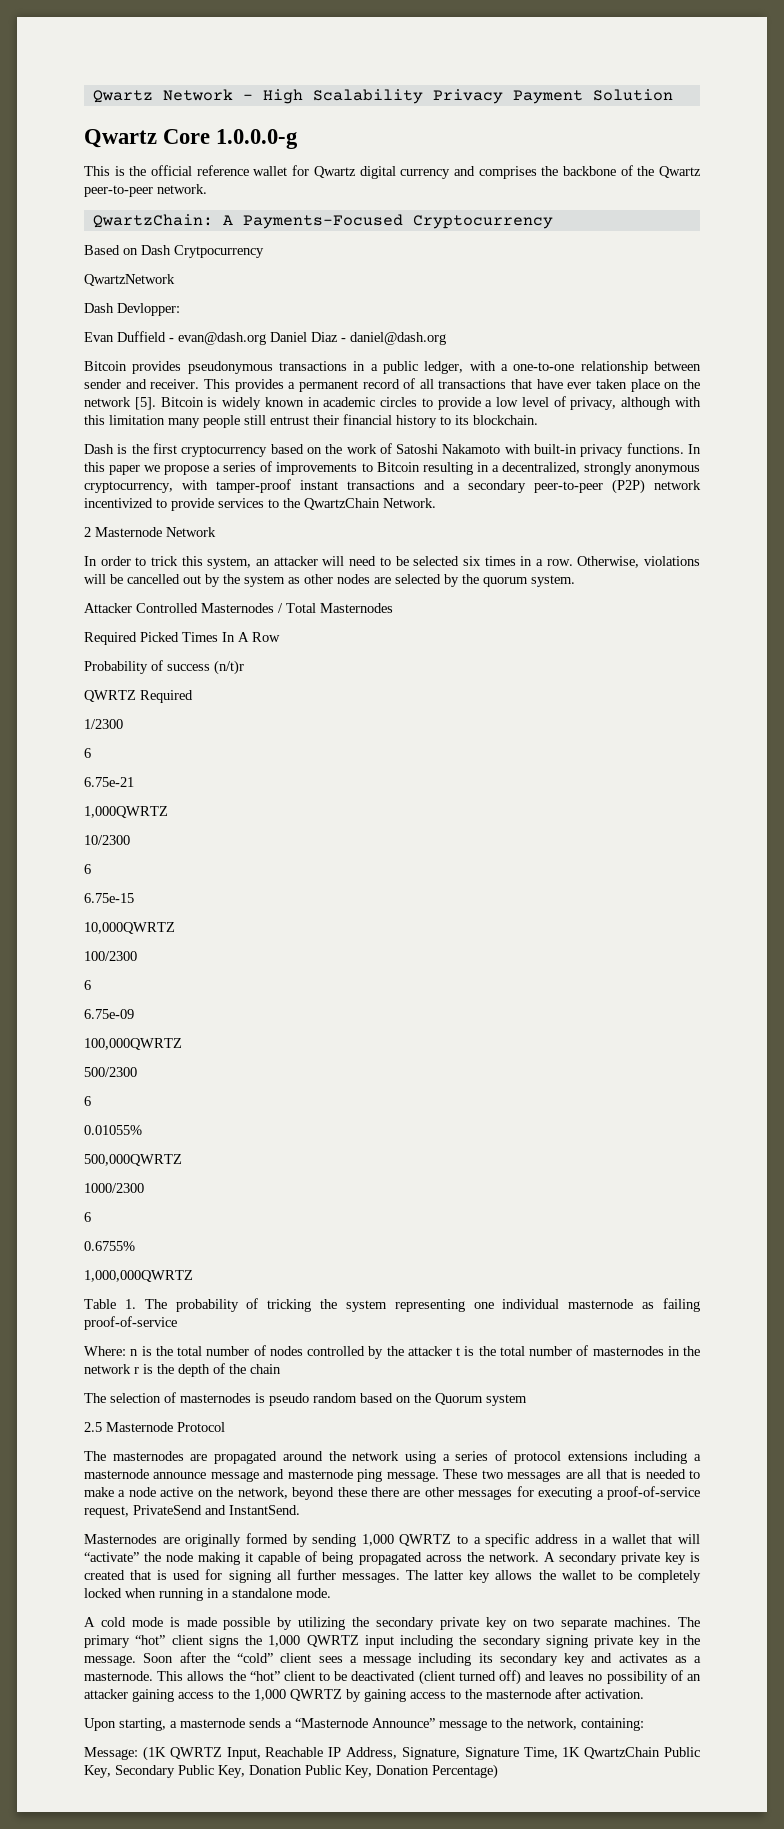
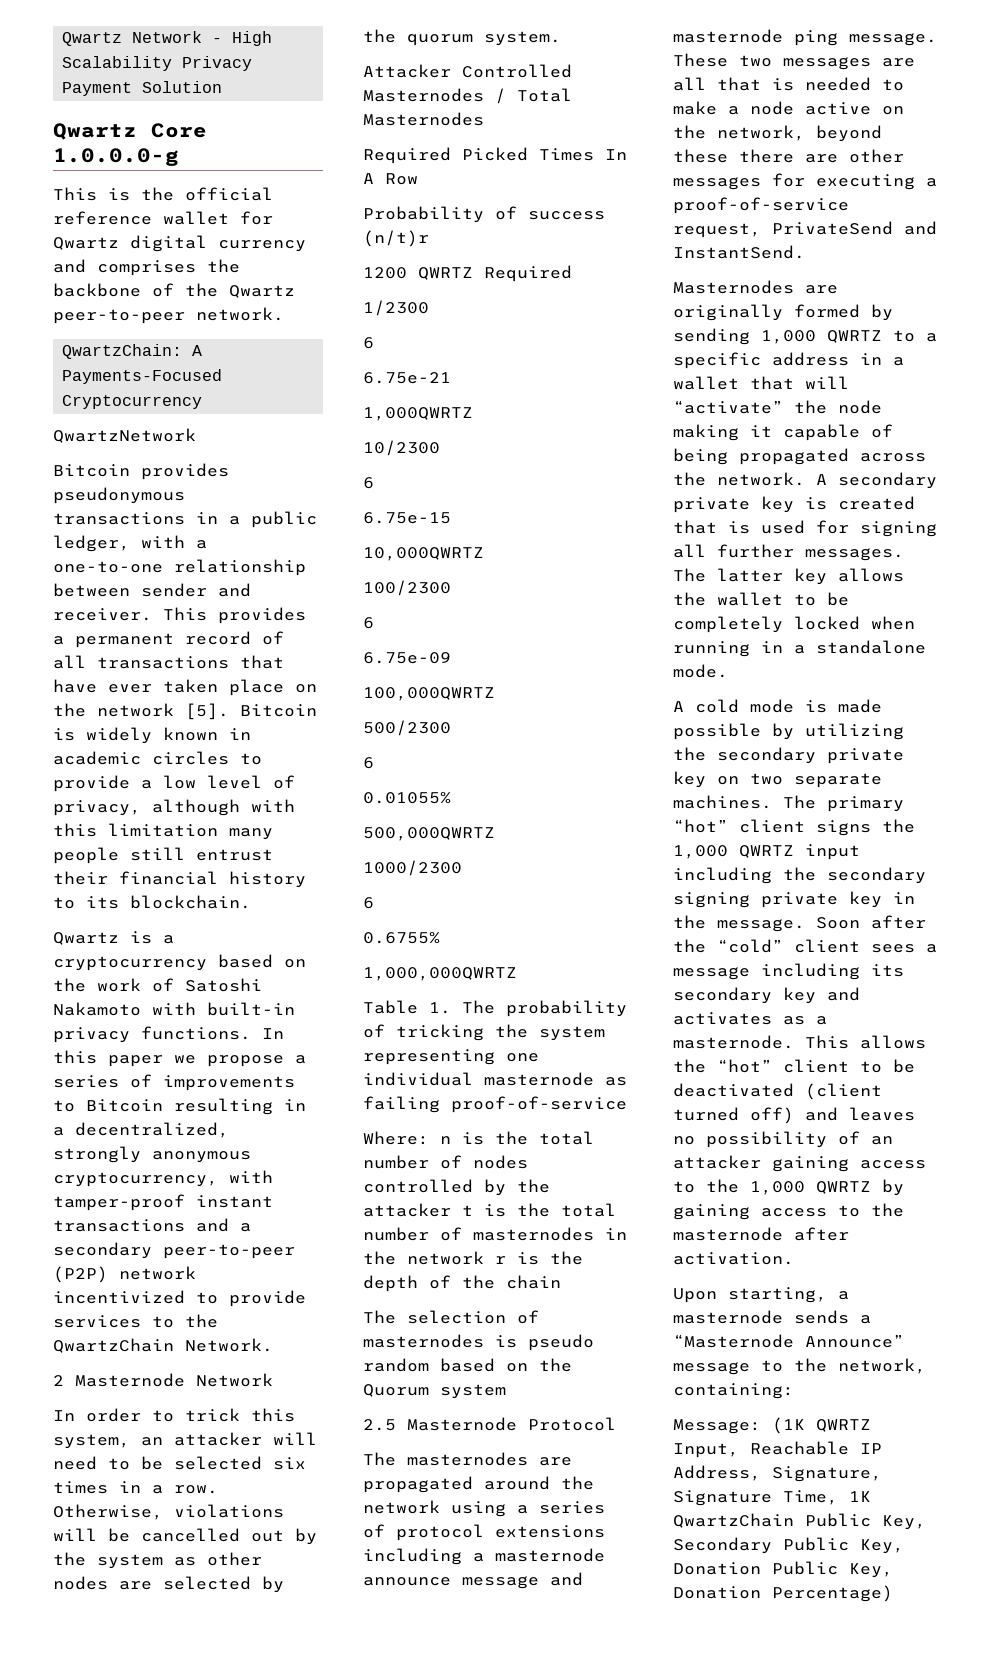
- Based on Dash Crytpocurrency
  QwartzNetwork
- Dash Devlopper:
- Evan Duffield - evan@dash.org Daniel Diaz - daniel@dash.org
- Dash is the first cryptocurrency based on the work of Satoshi Nakamoto with built-in privacy functions.
+ Qwartz is a cryptocurrency based on the work of Satoshi Nakamoto with built-in privacy functions.
- QWRTZ Required
+ 1200 QWRTZ Required

